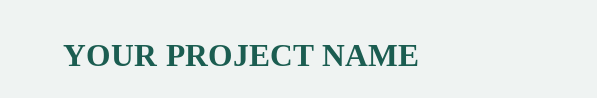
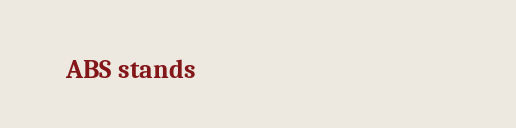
- YOUR PROJECT NAME
+ ABS stands

